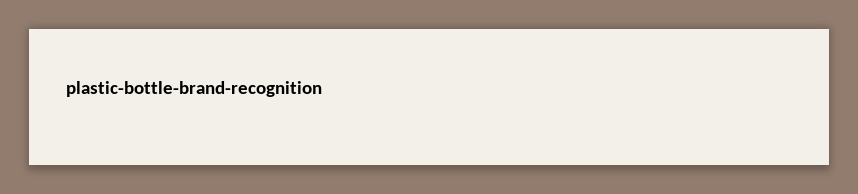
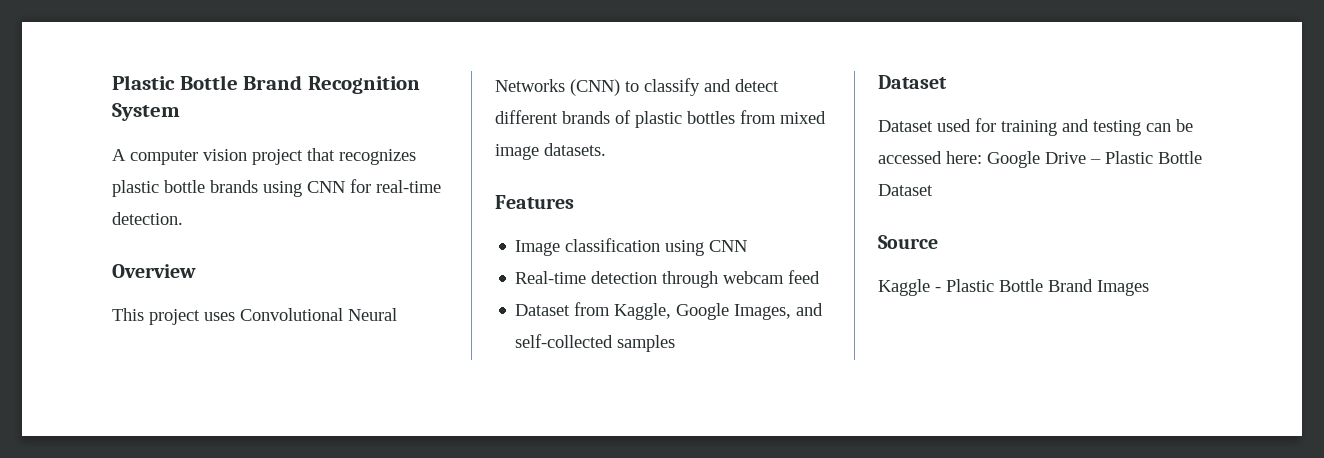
- plastic-bottle-brand-recognition
+ Plastic Bottle Brand Recognition System
+ A computer vision project that recognizes plastic bottle brands using CNN for real-time detection.
+ Overview
+ This project uses Convolutional Neural Networks (CNN) to classify and detect different brands of plastic bottles from mixed image datasets.
+ Features
+ Image classification using CNN
+ Real-time detection through webcam feed
+ Dataset from Kaggle, Google Images, and self-collected samples
+ Dataset
+ Dataset used for training and testing can be accessed here: Google Drive – Plastic Bottle Dataset
+ Source
+ Kaggle - Plastic Bottle Brand Images

